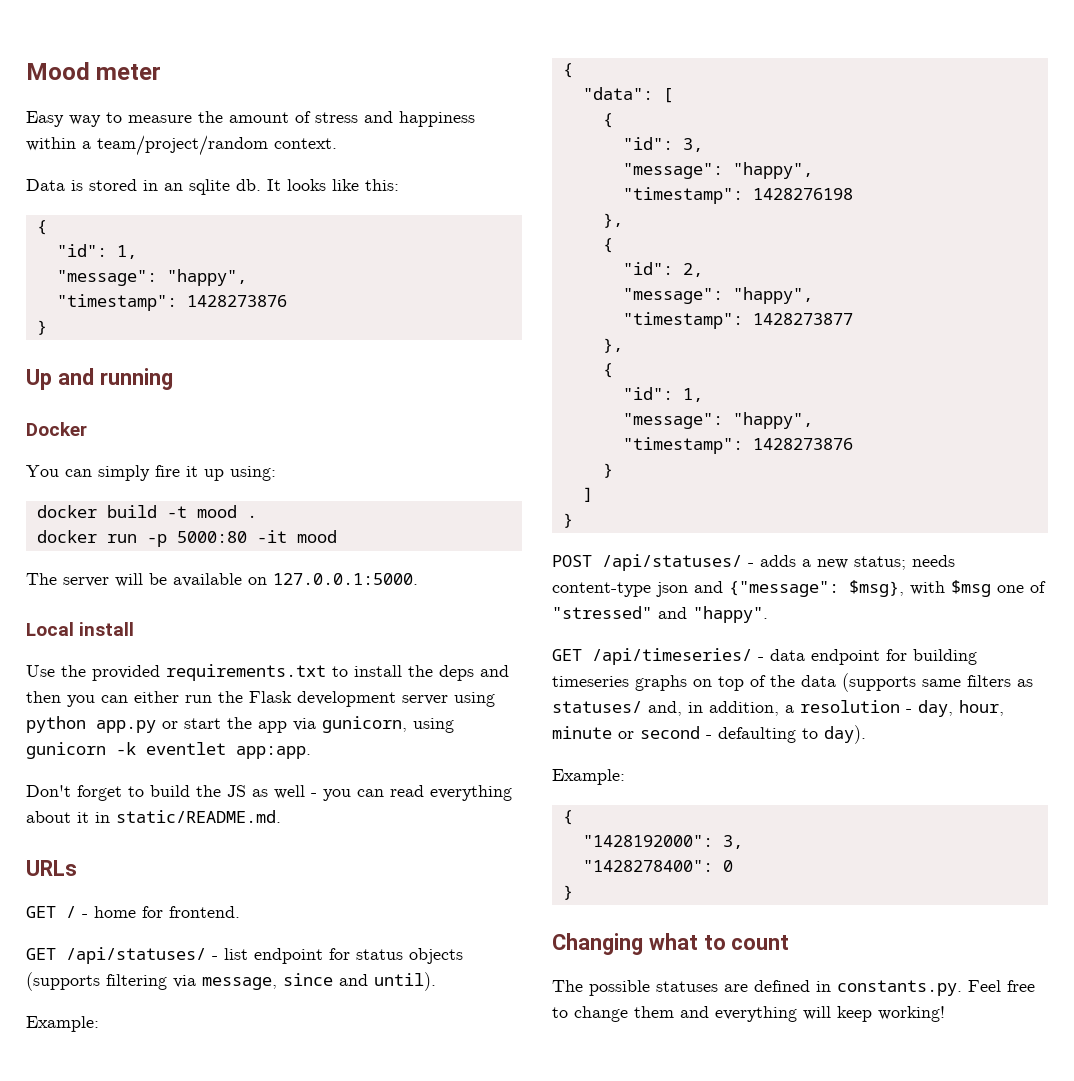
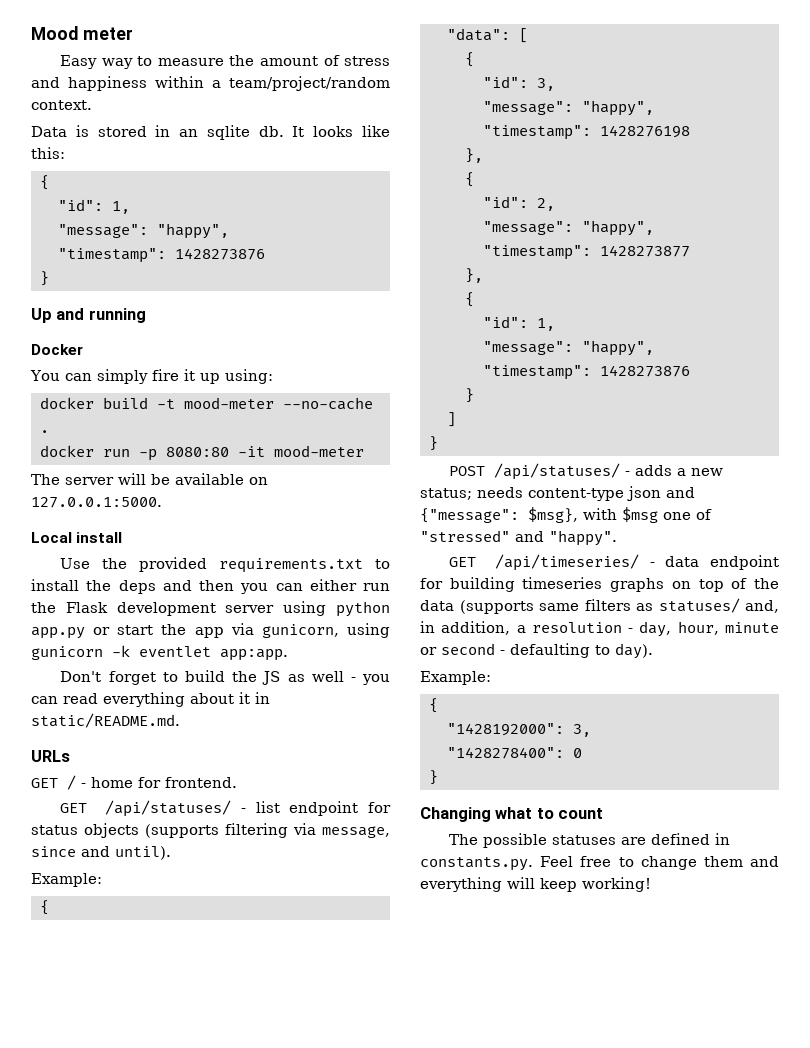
- docker build -t mood .
+ docker build -t mood-meter --no-cache .
- docker run -p 5000:80 -it mood
+ docker run -p 8080:80 -it mood-meter

